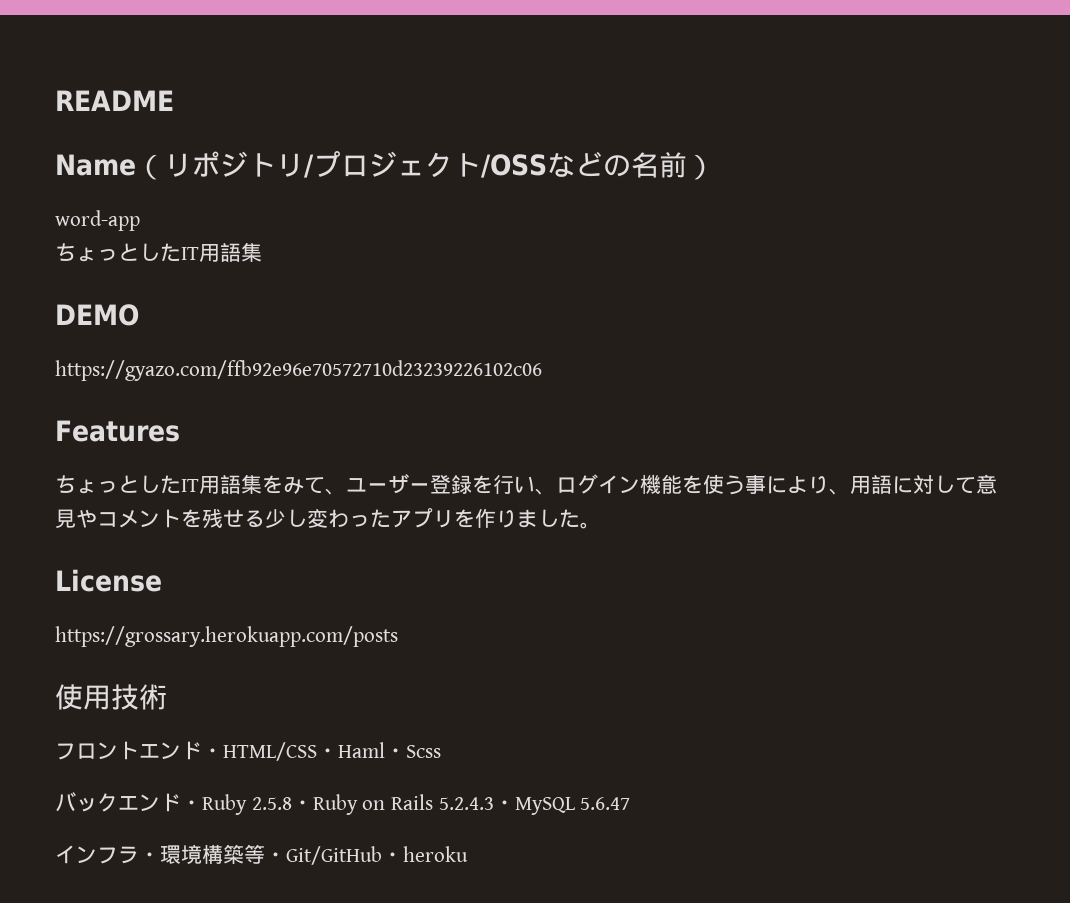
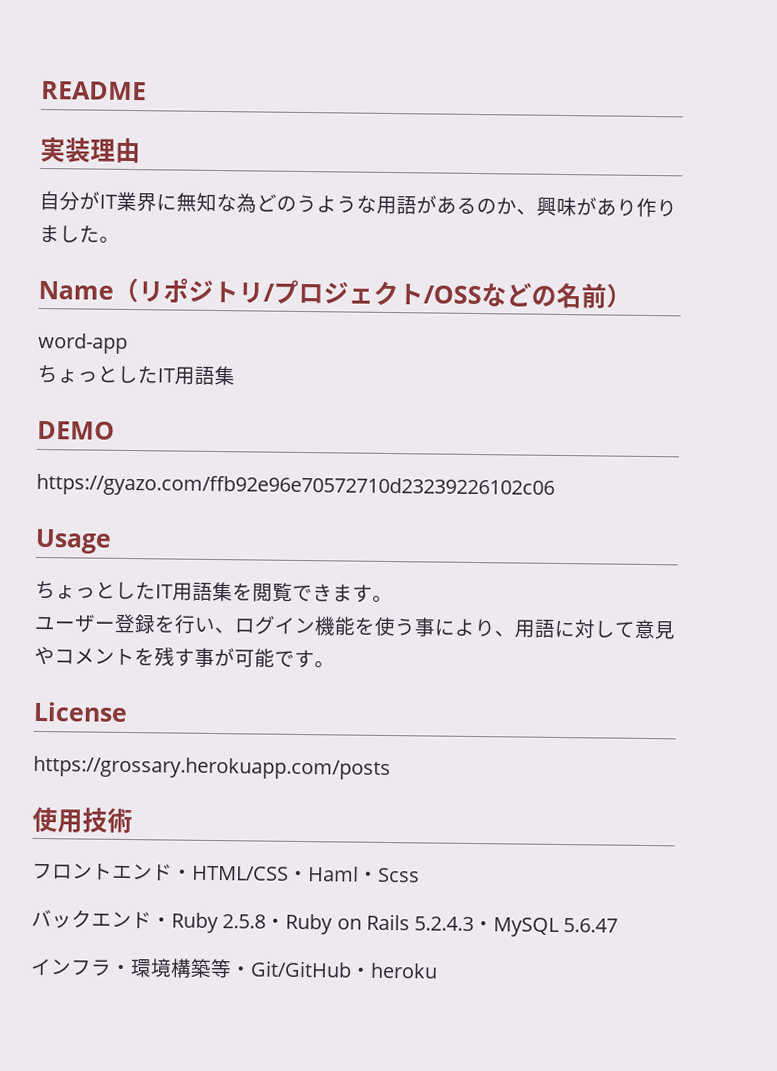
+ 実装理由
+ 自分がIT業界に無知な為どのうような用語があるのか、興味があり作りました。
- Features
+ Usage
- ちょっとしたIT用語集をみて、ユーザー登録を行い、ログイン機能を使う事により、用語に対して意見やコメントを残せる少し変わったアプリを作りました。
+ ちょっとしたIT用語集を閲覧できます。
+ ユーザー登録を行い、ログイン機能を使う事により、用語に対して意見やコメントを残す事が可能です。

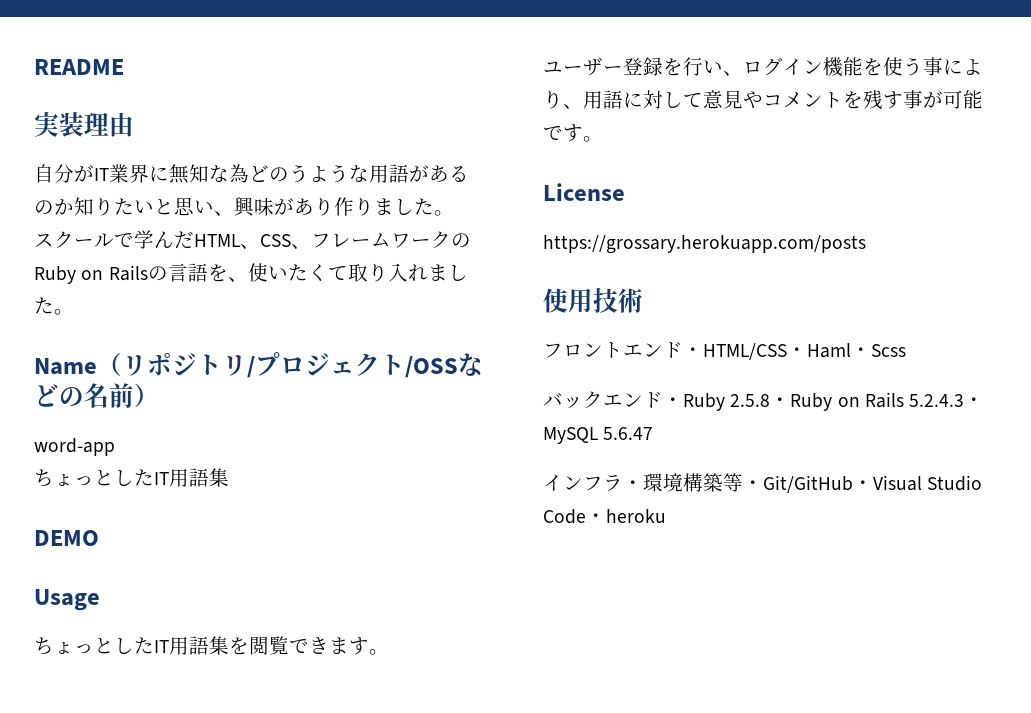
- 自分がIT業界に無知な為どのうような用語があるのか、興味があり作りました。
+ 自分がIT業界に無知な為どのうような用語があるのか知りたいと思い、興味があり作りました。
+ スクールで学んだHTML、CSS、フレームワークのRuby on Railsの言語を、使いたくて取り入れました。
- https://gyazo.com/ffb92e96e70572710d23239226102c06
- インフラ・環境構築等・Git/GitHub・heroku
+ インフラ・環境構築等・Git/GitHub・Visual Studio Code・heroku

